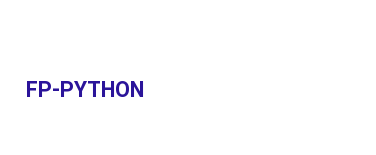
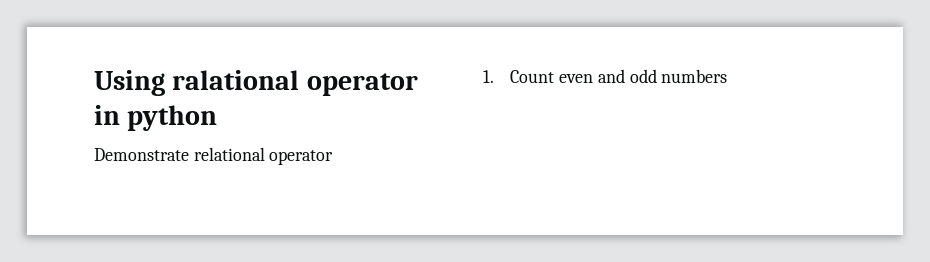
- FP-PYTHON
+ Using ralational operator in python
+ Demonstrate relational operator
+ 1. Count even and odd numbers

